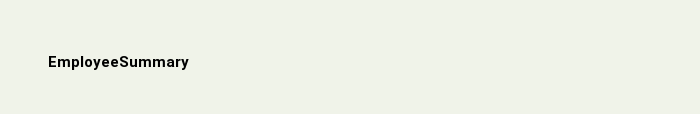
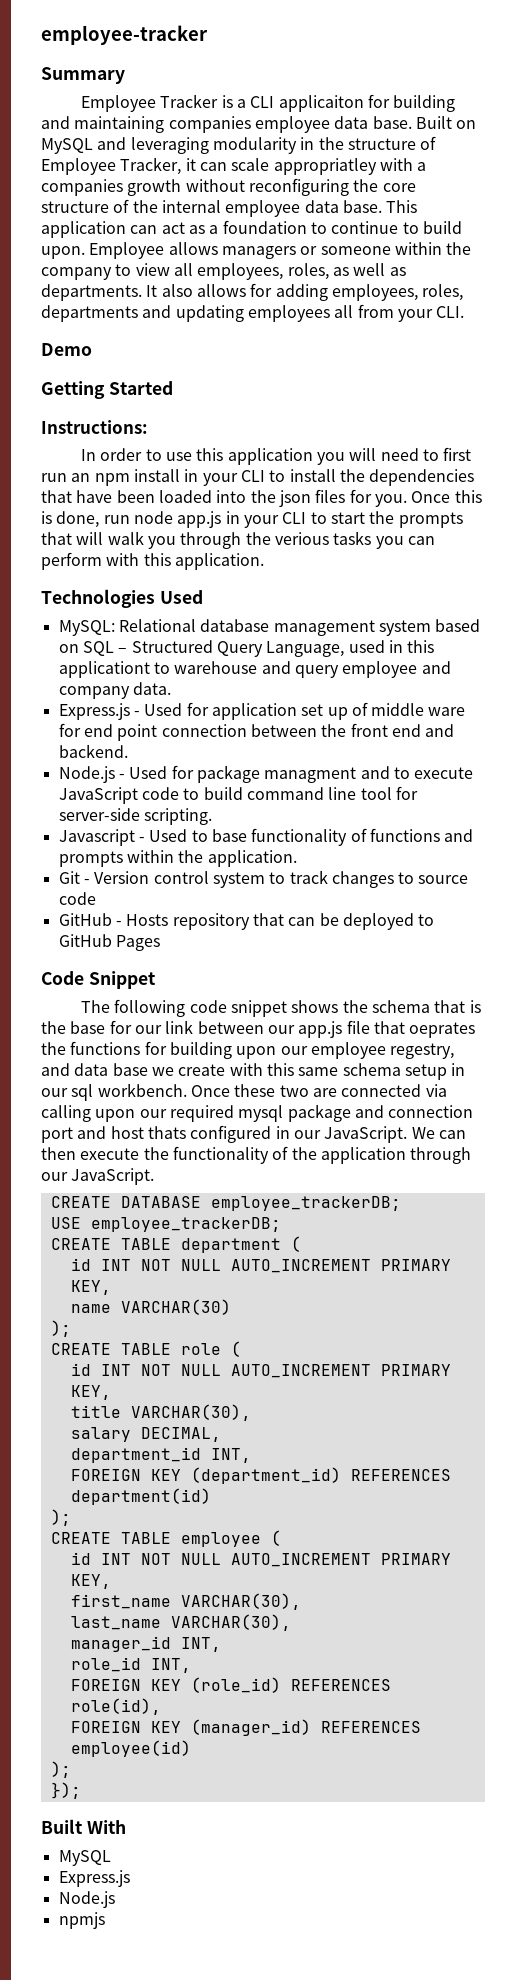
- EmployeeSummary
+ employee-tracker
+ Summary
+ Employee Tracker is a CLI applicaiton for building and maintaining companies employee data base. Built on MySQL and leveraging modularity in the structure of Employee Tracker, it can scale appropriatley with a companies growth without reconfiguring the core structure of the internal employee data base. This application can act as a foundation to continue to build upon. Employee allows managers or someone within the company to view all employees, roles, as well as departments. It also allows for adding employees, roles, departments and updating employees all from your CLI.
+ Demo
+ Getting Started
+ Instructions:
+ In order to use this application you will need to first run an npm install in your CLI to install the dependencies that have been loaded into the json files for you. Once this is done, run node app.js in your CLI to start the prompts that will walk you through the verious tasks you can perform with this application.
+ Technologies Used
+ MySQL: Relational database management system based on SQL – Structured Query Language, used in this applicationt to warehouse and query employee and company data.
+ Express.js - Used for application set up of middle ware for end point connection between the front end and backend.
+ Node.js - Used for package managment and to execute JavaScript code to build command line tool for server-side scripting.
+ Javascript - Used to base functionality of functions and prompts within the application.
+ Git - Version control system to track changes to source code
+ GitHub - Hosts repository that can be deployed to GitHub Pages
+ Code Snippet
+ The following code snippet shows the schema that is the base for our link between our app.js file that oeprates the functions for building upon our employee regestry, and data base we create with this same schema setup in our sql workbench. Once these two are connected via calling upon our required mysql package and connection port and host thats configured in our JavaScript. We can then execute the functionality of the application through our JavaScript.
+ CREATE DATABASE employee_trackerDB;
+ USE employee_trackerDB;
+ CREATE TABLE department (
+ id INT NOT NULL AUTO_INCREMENT PRIMARY KEY,
+ name VARCHAR(30)
+ );
+ CREATE TABLE role (
+ id INT NOT NULL AUTO_INCREMENT PRIMARY KEY,
+ title VARCHAR(30),
+ salary DECIMAL,
+ department_id INT,
+ FOREIGN KEY (department_id) REFERENCES department(id)
+ );
+ CREATE TABLE employee (
+ id INT NOT NULL AUTO_INCREMENT PRIMARY KEY,
+ first_name VARCHAR(30),
+ last_name VARCHAR(30),
+ manager_id INT,
+ role_id INT,
+ FOREIGN KEY (role_id) REFERENCES role(id),
+ FOREIGN KEY (manager_id) REFERENCES employee(id)
+ );
+ });
+ Built With
+ MySQL
+ Express.js
+ Node.js
+ npmjs

